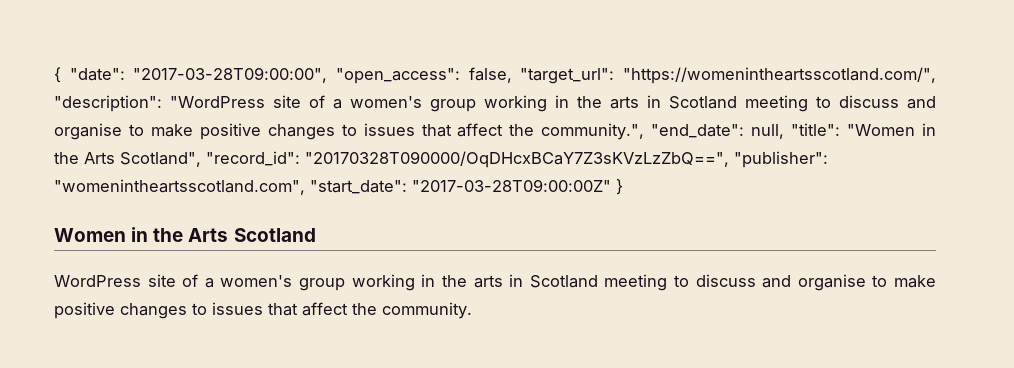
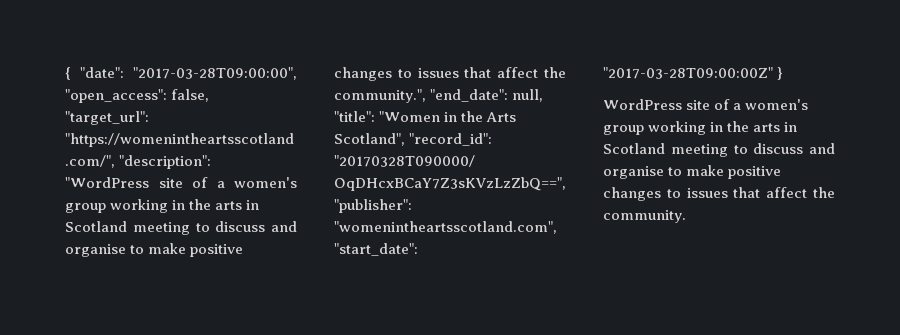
- Women in the Arts Scotland

